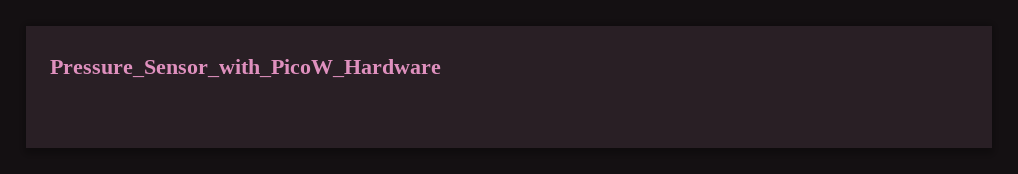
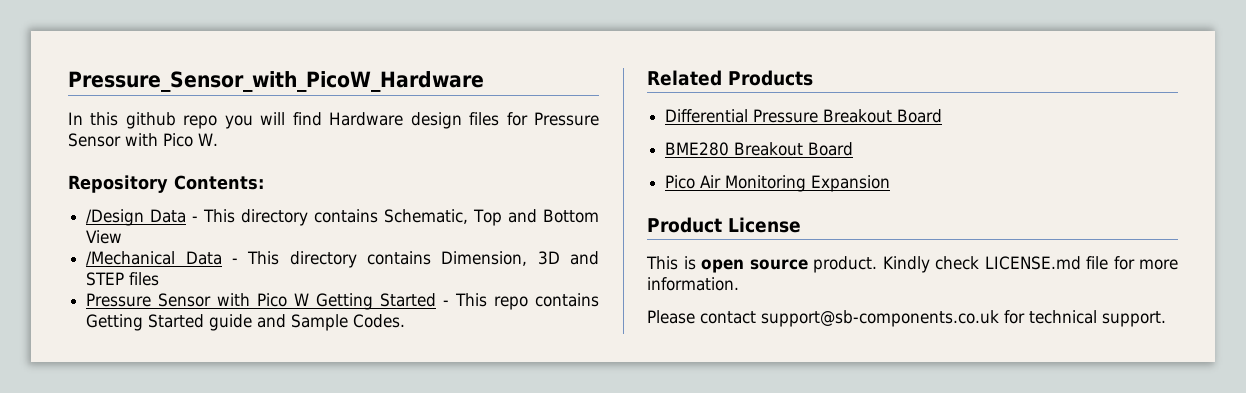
+ In this github repo you will find Hardware design files for Pressure Sensor with Pico W.
+ Repository Contents:
+ /Design Data - This directory contains Schematic, Top and Bottom View
+ /Mechanical Data - This directory contains Dimension, 3D and STEP files
+ Pressure Sensor with Pico W Getting Started - This repo contains Getting Started guide and Sample Codes.
+ Related Products
+ Differential Pressure Breakout Board
+ BME280 Breakout Board
+ Pico Air Monitoring Expansion
+ Product License
+ This is open source product. Kindly check LICENSE.md file for more information.
+ Please contact support@sb-components.co.uk for technical support.

